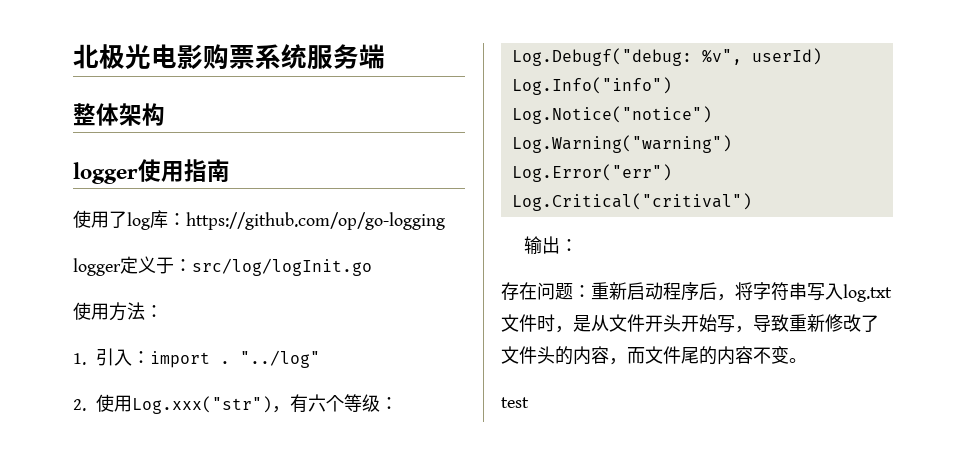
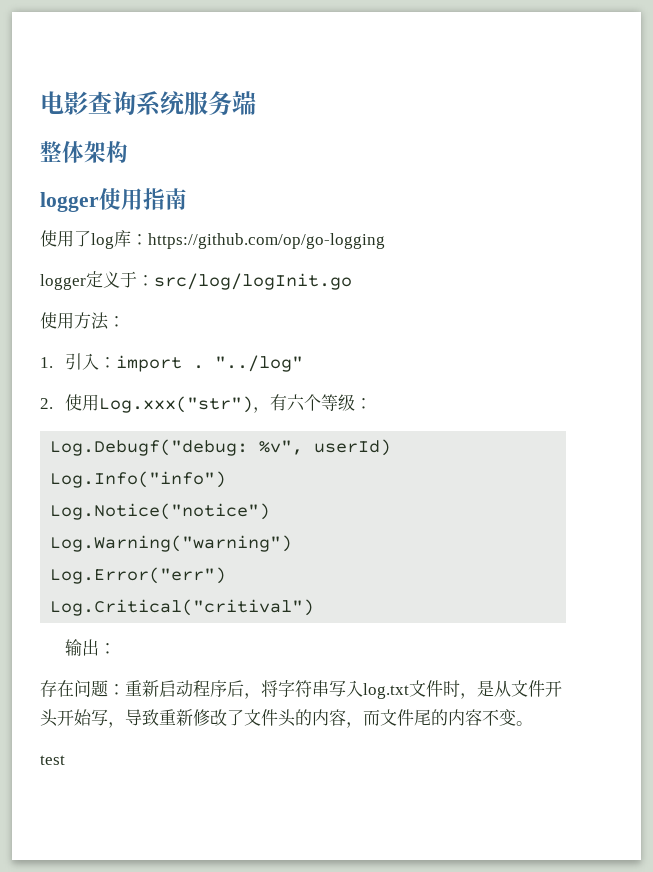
- 北极光电影购票系统服务端
+ 电影查询系统服务端

